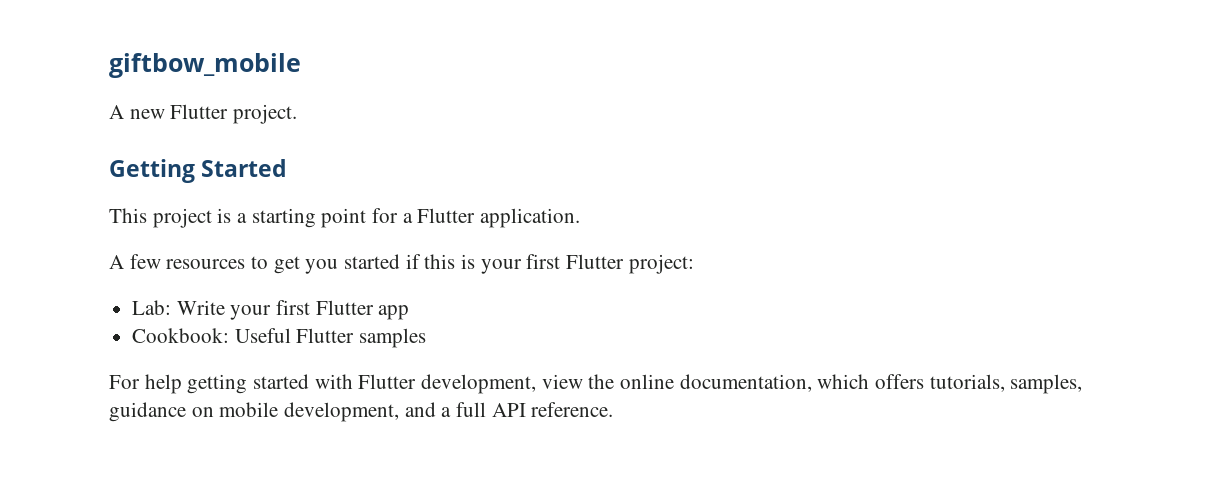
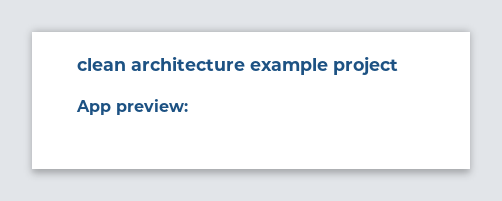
- giftbow_mobile
- A new Flutter project.
- Getting Started
- This project is a starting point for a Flutter application.
- A few resources to get you started if this is your first Flutter project:
- Lab: Write your first Flutter app
- Cookbook: Useful Flutter samples
- For help getting started with Flutter development, view the online documentation, which offers tutorials, samples, guidance on mobile development, and a full API reference.
+ clean architecture example project
+ App preview:

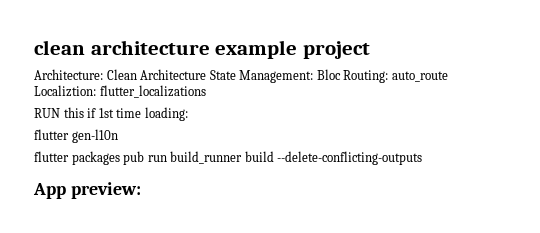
+ Architecture: Clean Architecture State Management: Bloc Routing: auto_route Localiztion: flutter_localizations
+ RUN this if 1st time loading:
+ flutter gen-l10n
+ flutter packages pub run build_runner build --delete-conflicting-outputs

